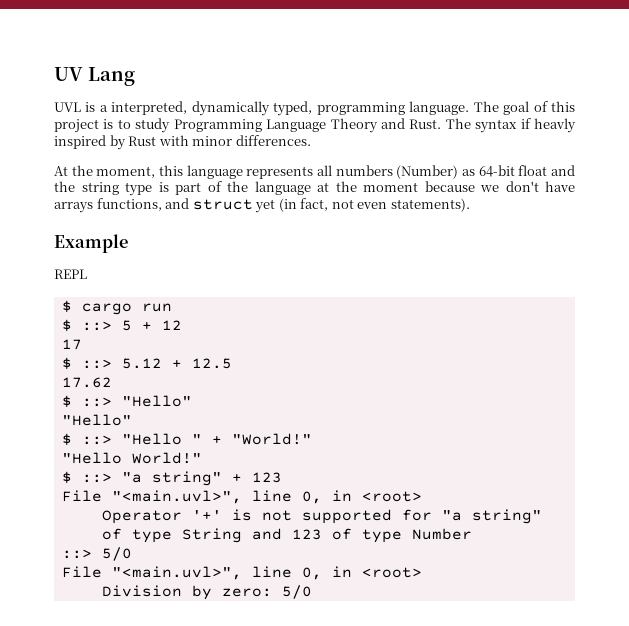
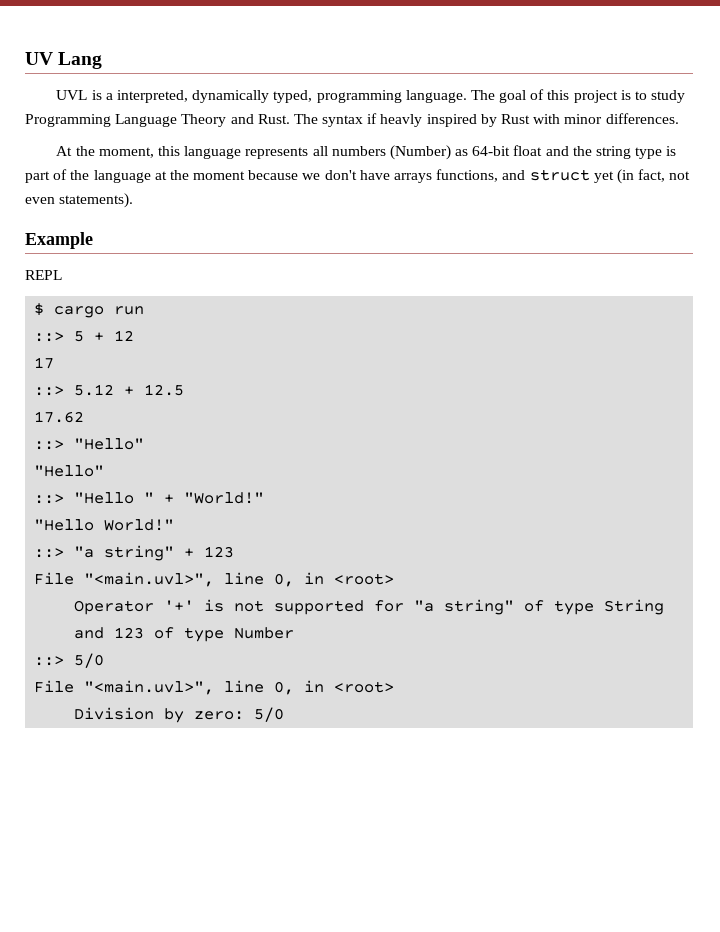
- $ ::> 5 + 12
+ ::> 5 + 12
- $ ::> 5.12 + 12.5
+ ::> 5.12 + 12.5
- $ ::> "Hello"
+ ::> "Hello"
- $ ::> "Hello " + "World!"
+ ::> "Hello " + "World!"
- $ ::> "a string" + 123
+ ::> "a string" + 123

